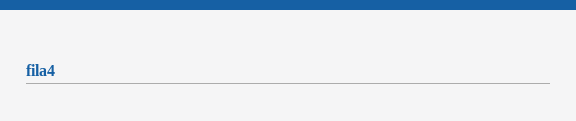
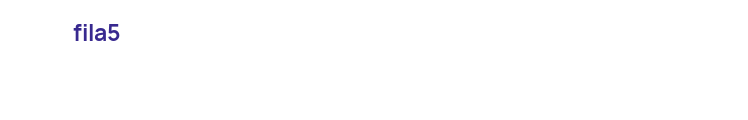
- fila4
+ fila5

